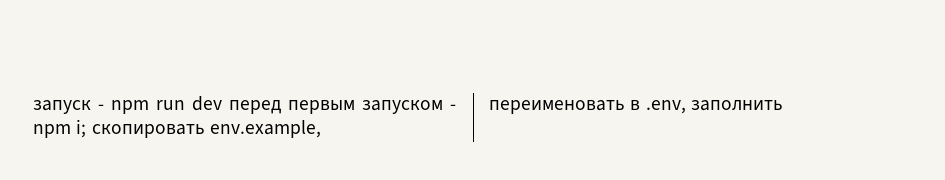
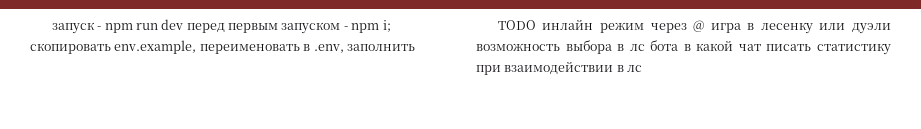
+ TODO инлайн режим через @ игра в лесенку или дуэли возможность выбора в лс бота в какой чат писать статистику при взаимодействии в лс

